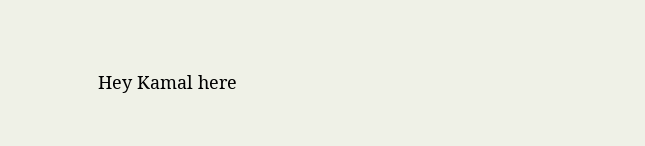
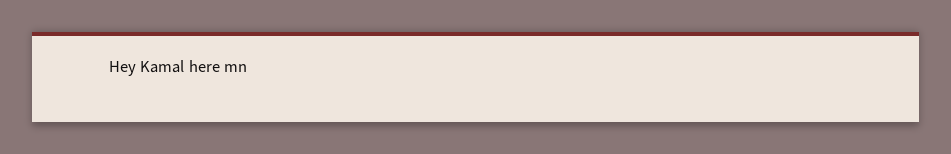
- Hey Kamal here
+ Hey Kamal here mn

